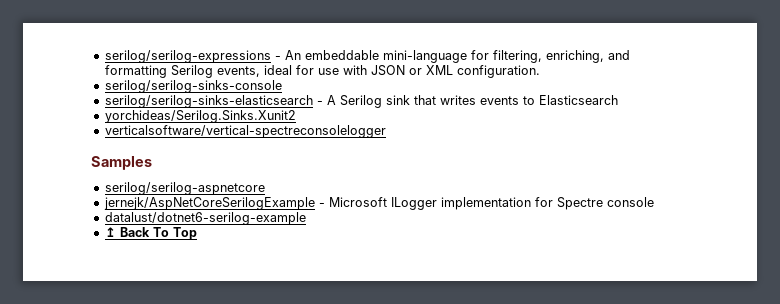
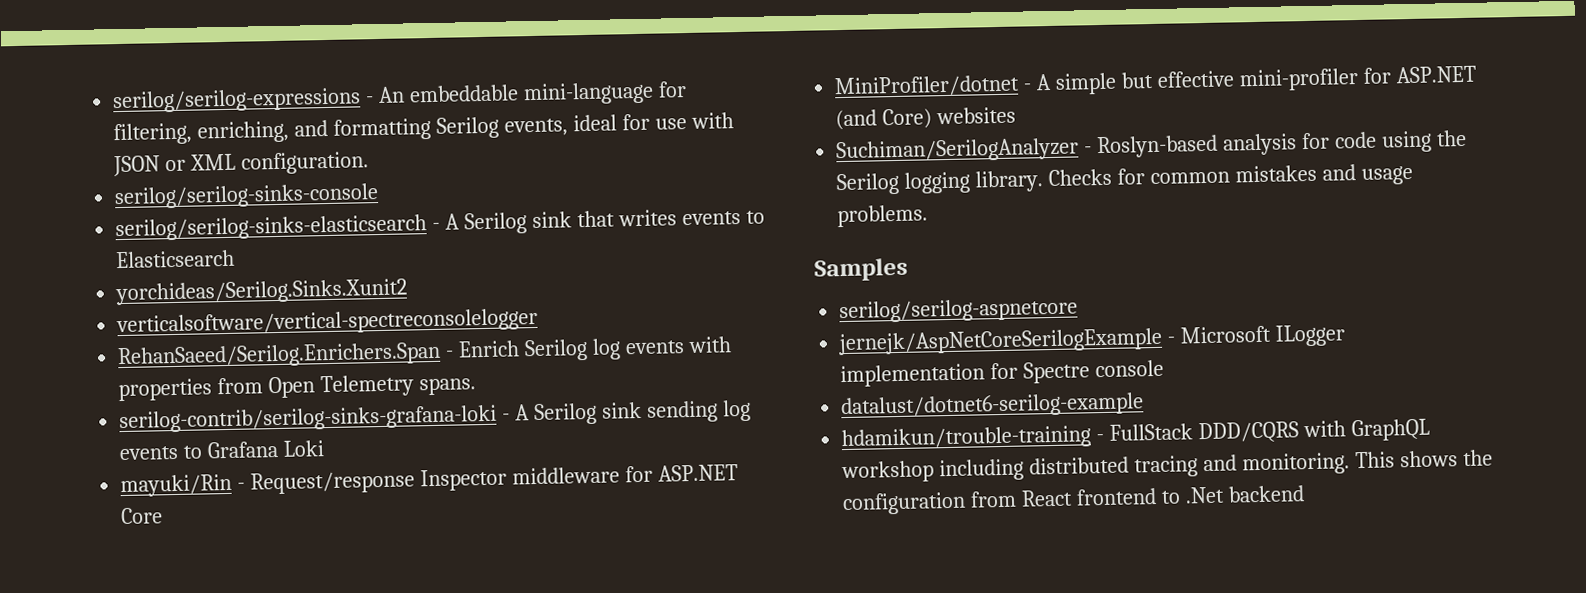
+ RehanSaeed/Serilog.Enrichers.Span - Enrich Serilog log events with properties from Open Telemetry spans.
+ serilog-contrib/serilog-sinks-grafana-loki - A Serilog sink sending log events to Grafana Loki
+ mayuki/Rin - Request/response Inspector middleware for ASP.NET Core
+ MiniProfiler/dotnet - A simple but effective mini-profiler for ASP.NET (and Core) websites
+ Suchiman/SerilogAnalyzer - Roslyn-based analysis for code using the Serilog logging library. Checks for common mistakes and usage problems.
- ↥ Back To Top
+ hdamikun/trouble-training - FullStack DDD/CQRS with GraphQL workshop including distributed tracing and monitoring. This shows the configuration from React frontend to .Net backend

